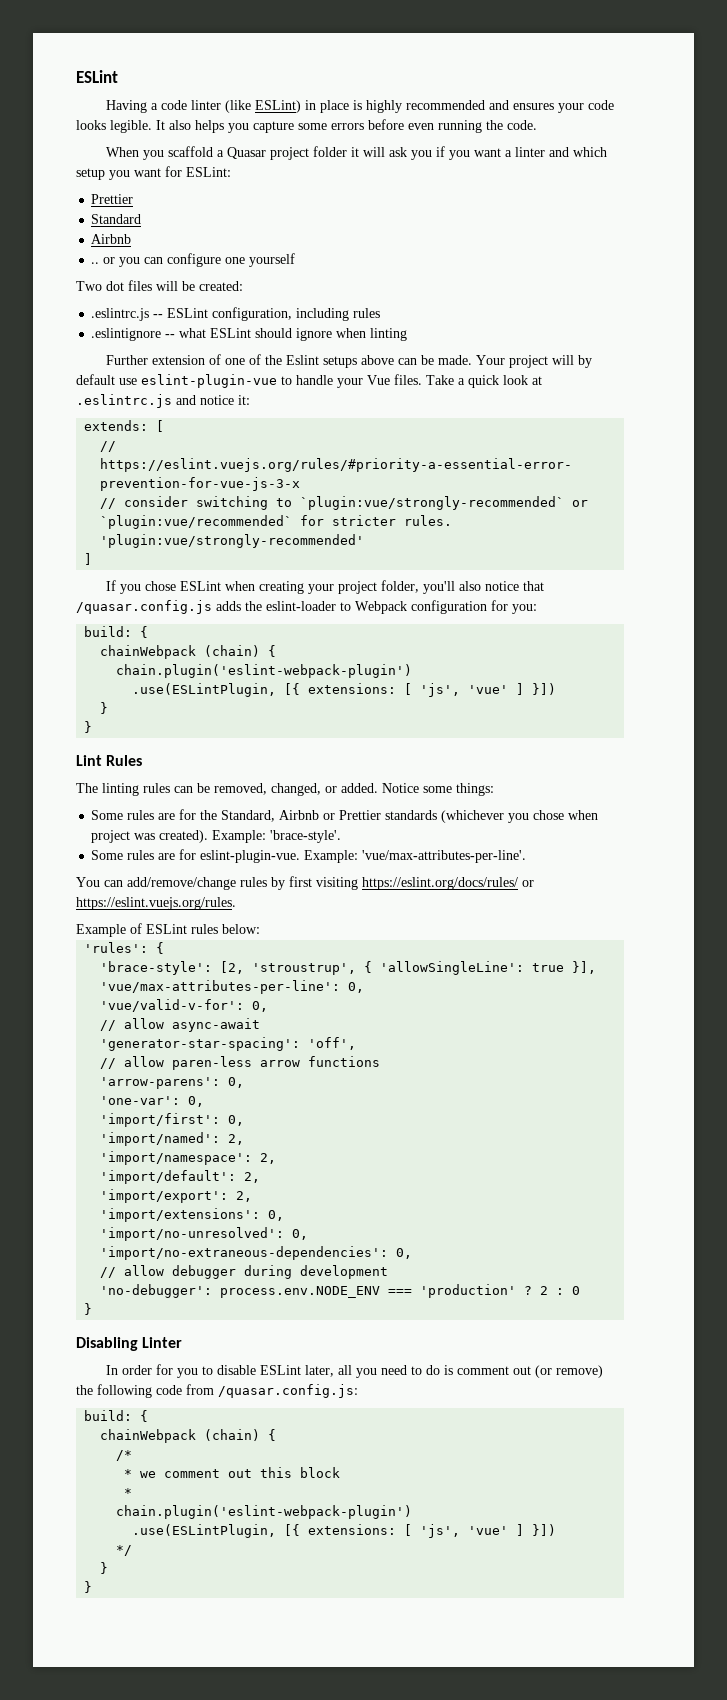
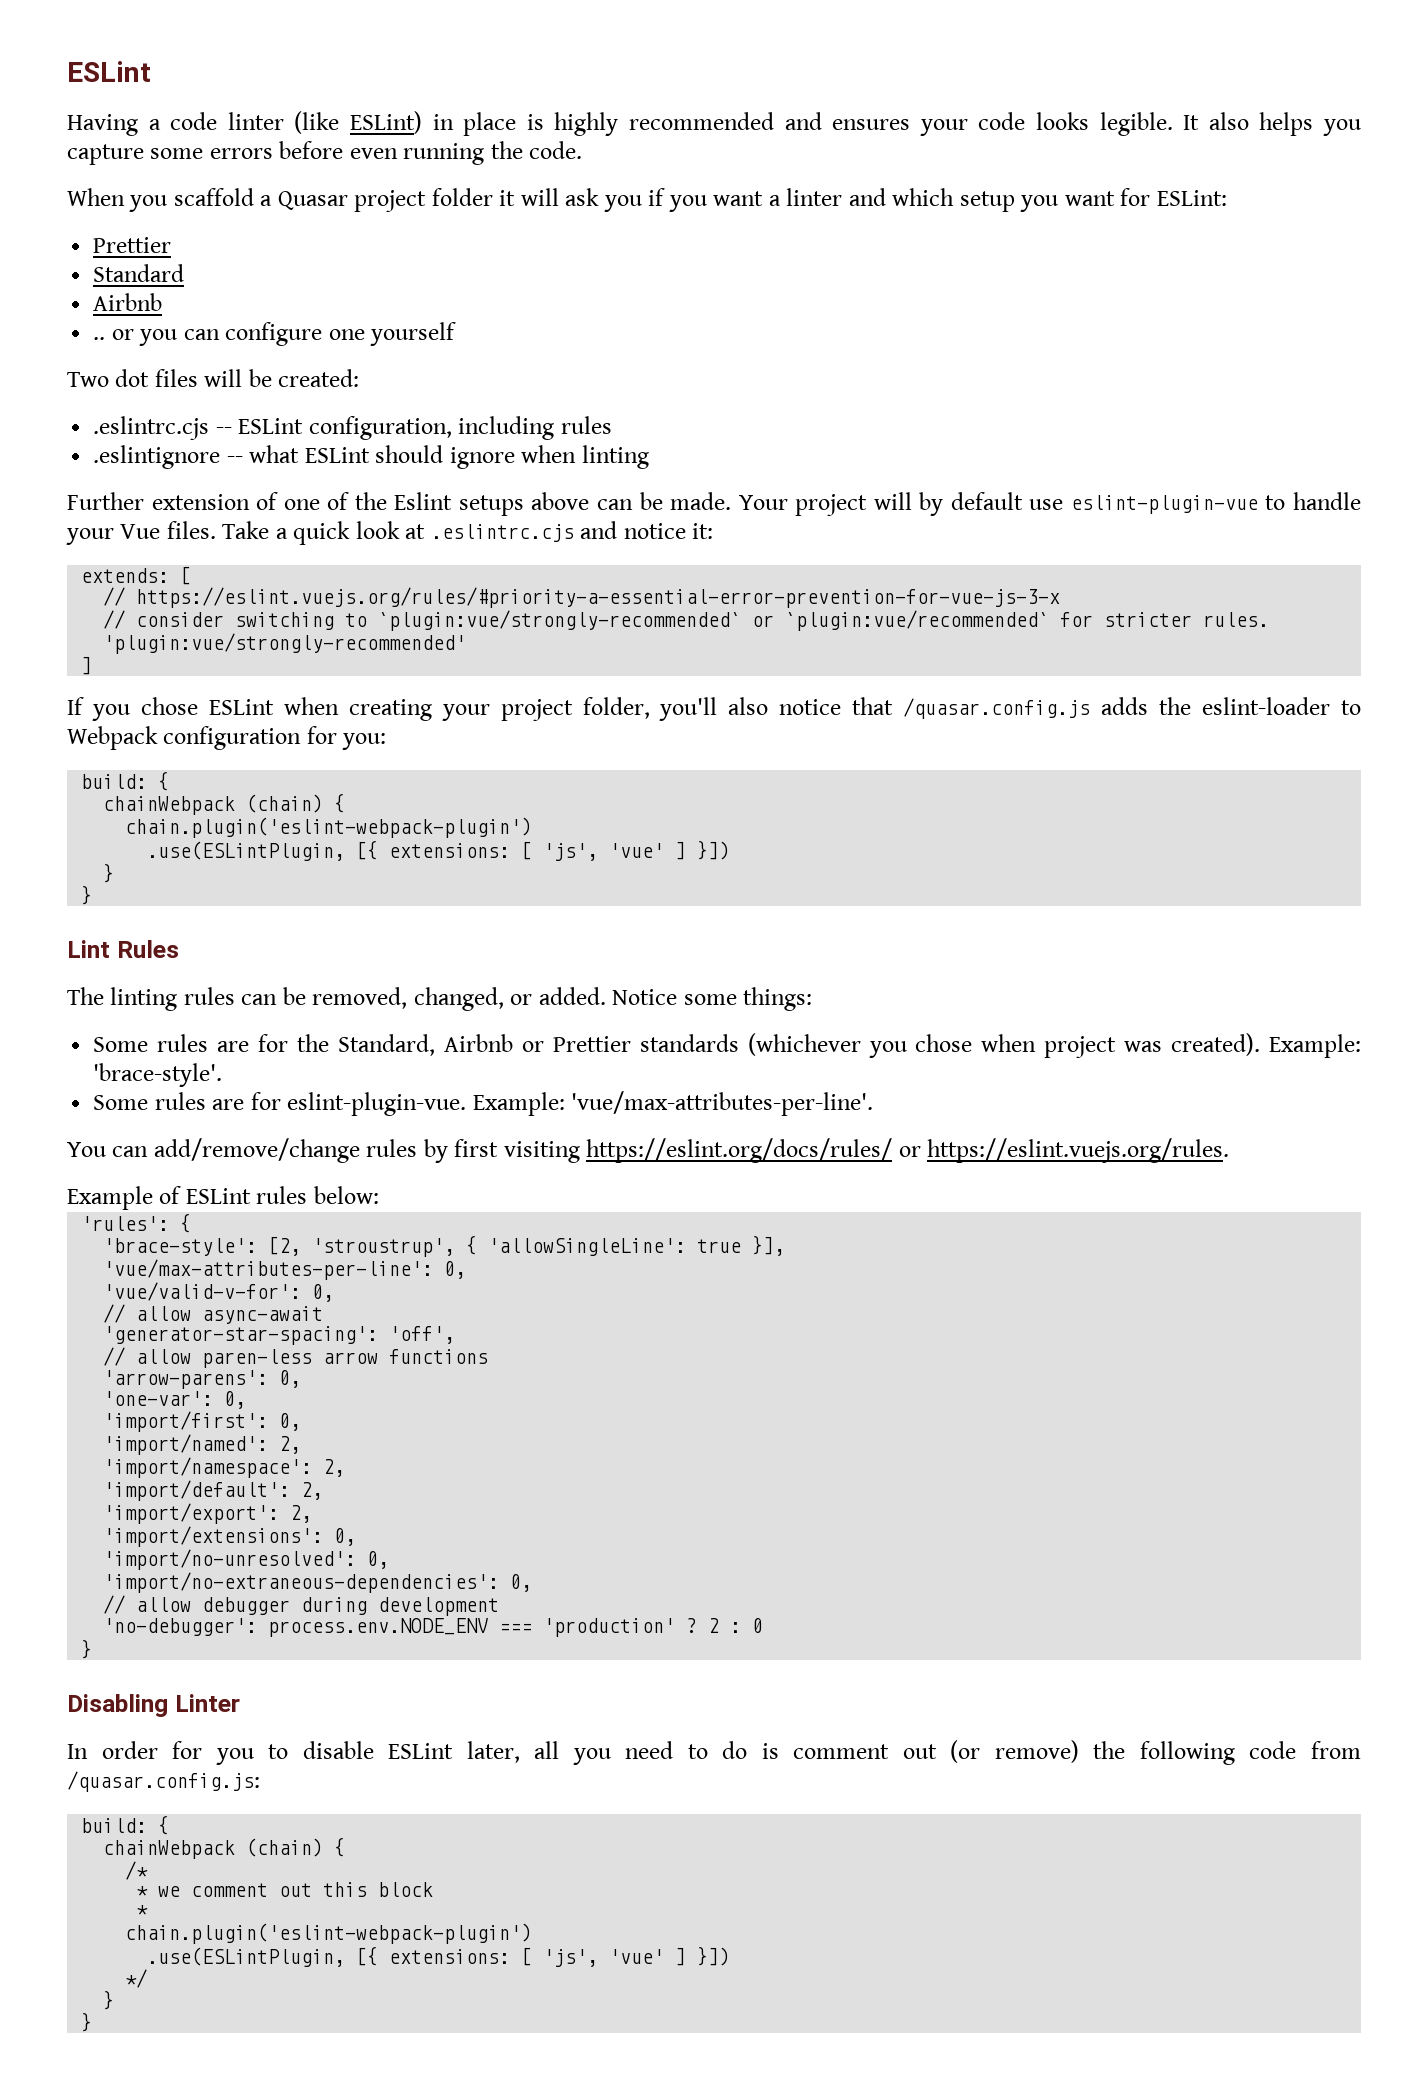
- .eslintrc.js -- ESLint configuration, including rules
+ .eslintrc.cjs -- ESLint configuration, including rules
- Take a quick look at .eslintrc.js and notice it:
+ Take a quick look at .eslintrc.cjs and notice it:

